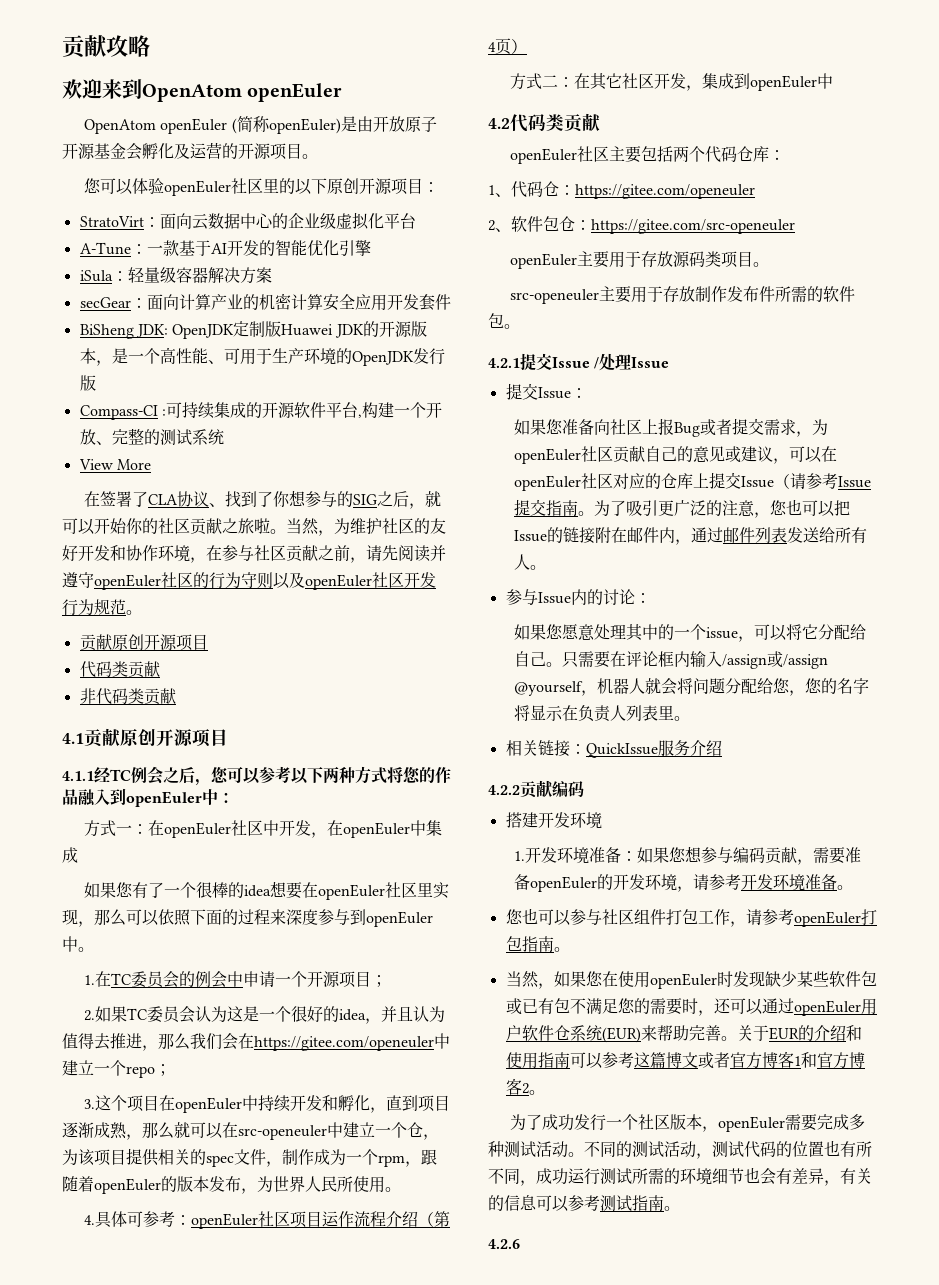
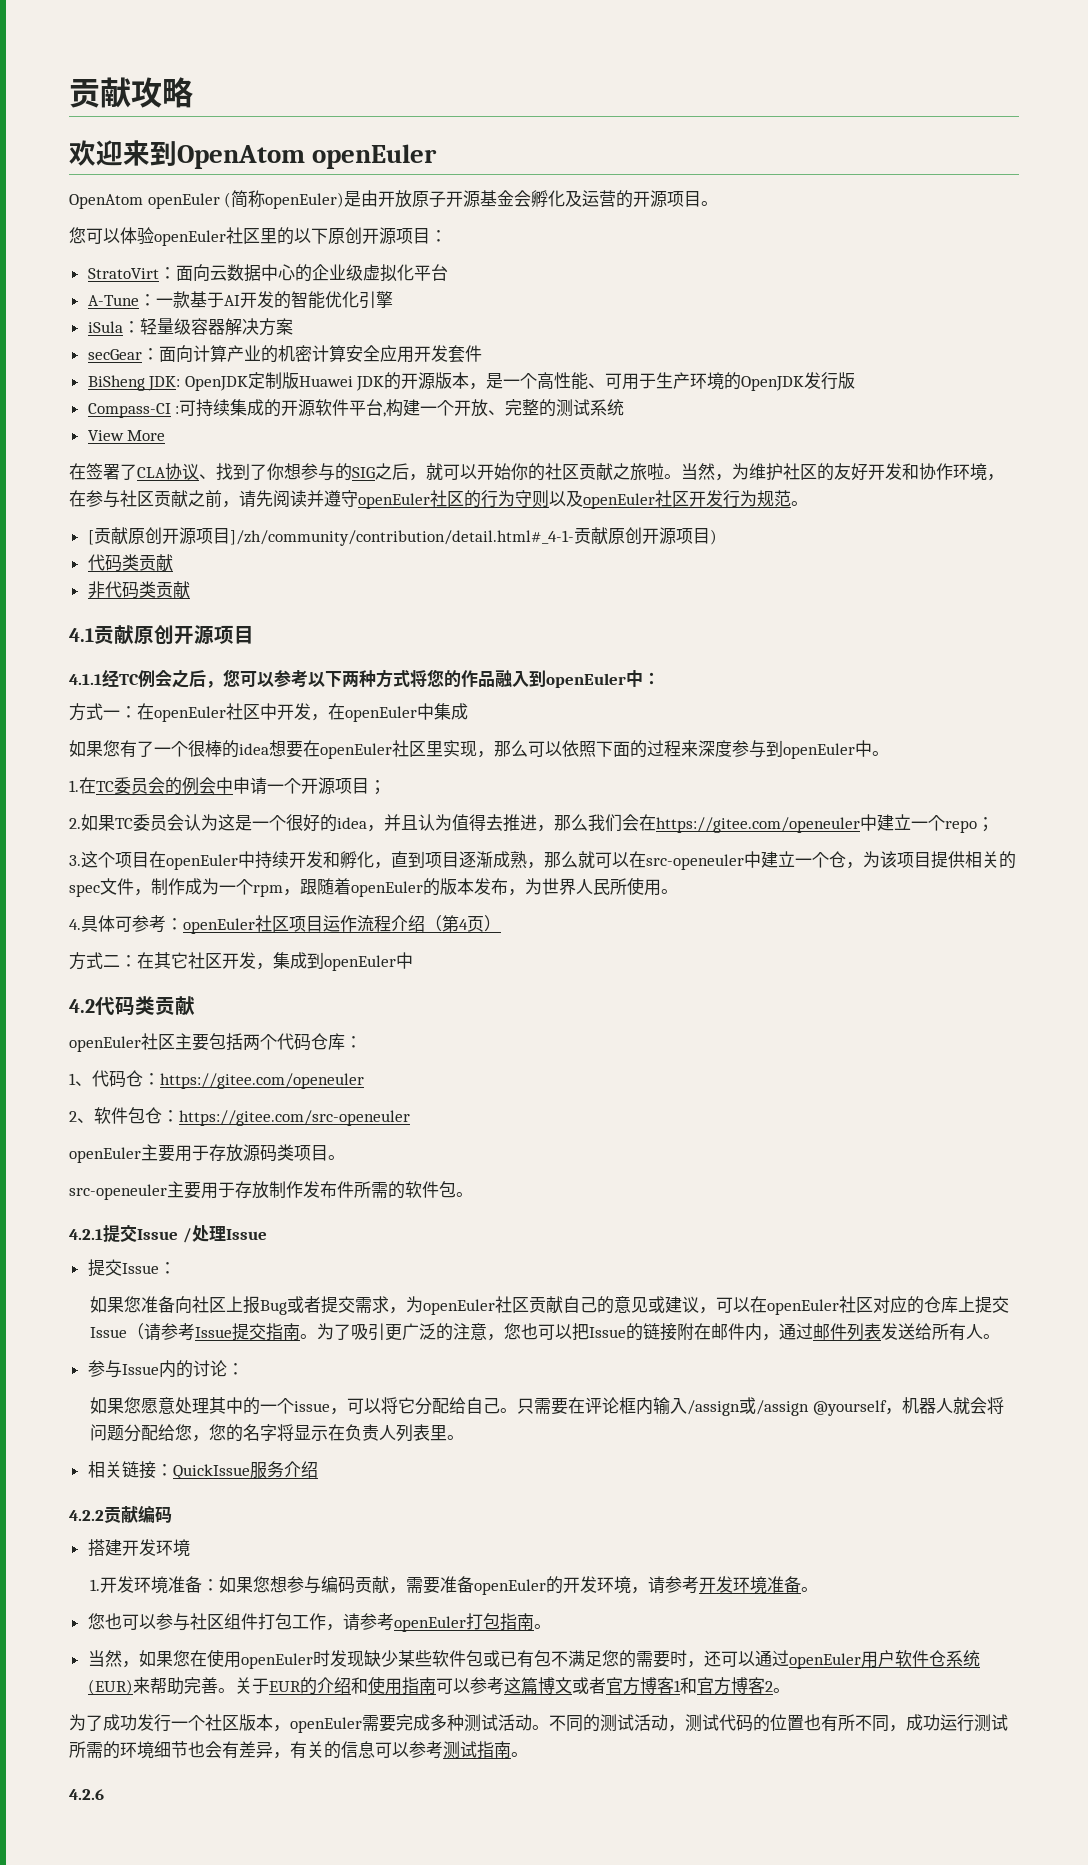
  当然，为维护社区的友好开发和协作环境，在参与社区贡献之前，请先阅读并遵守openEuler社区的行为守则以及openEuler社区开发行为规范。
- 贡献原创开源项目
+ [贡献原创开源项目]/zh/community/contribution/detail.html#_4-1-贡献原创开源项目)

